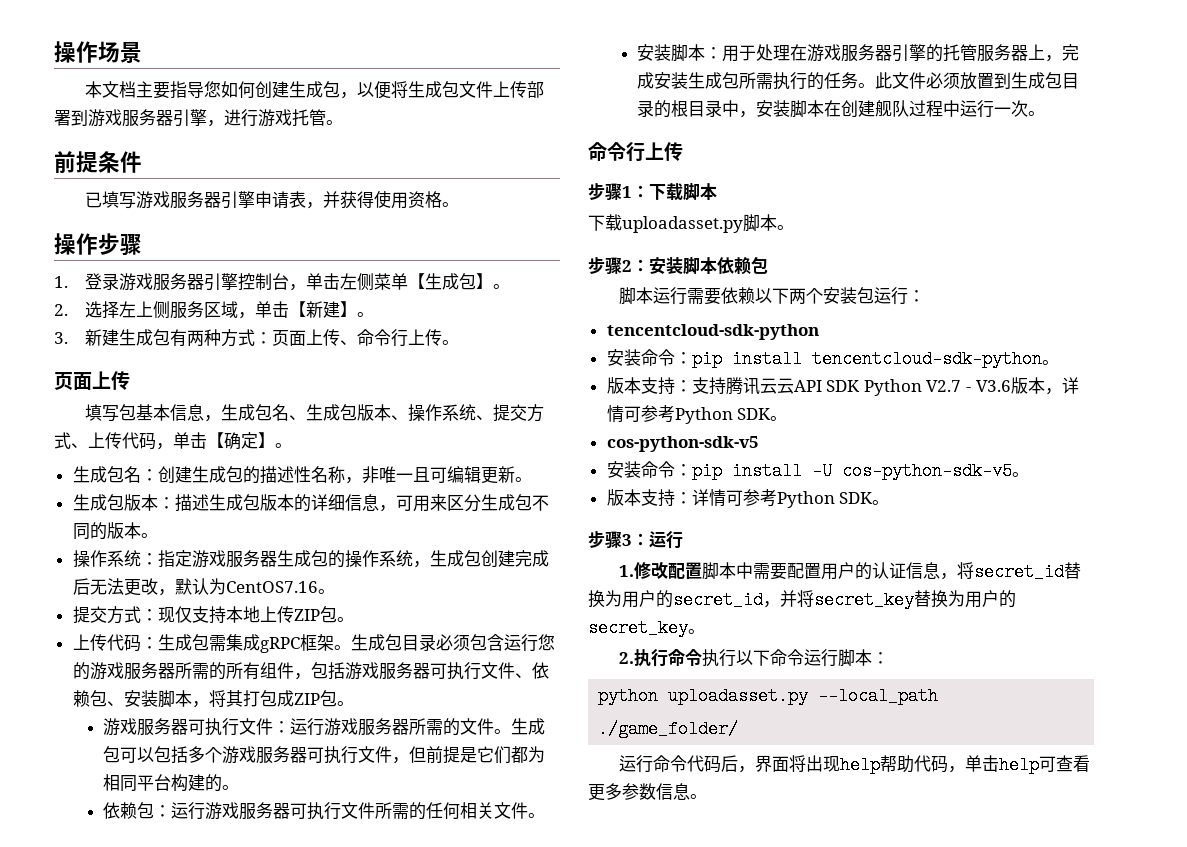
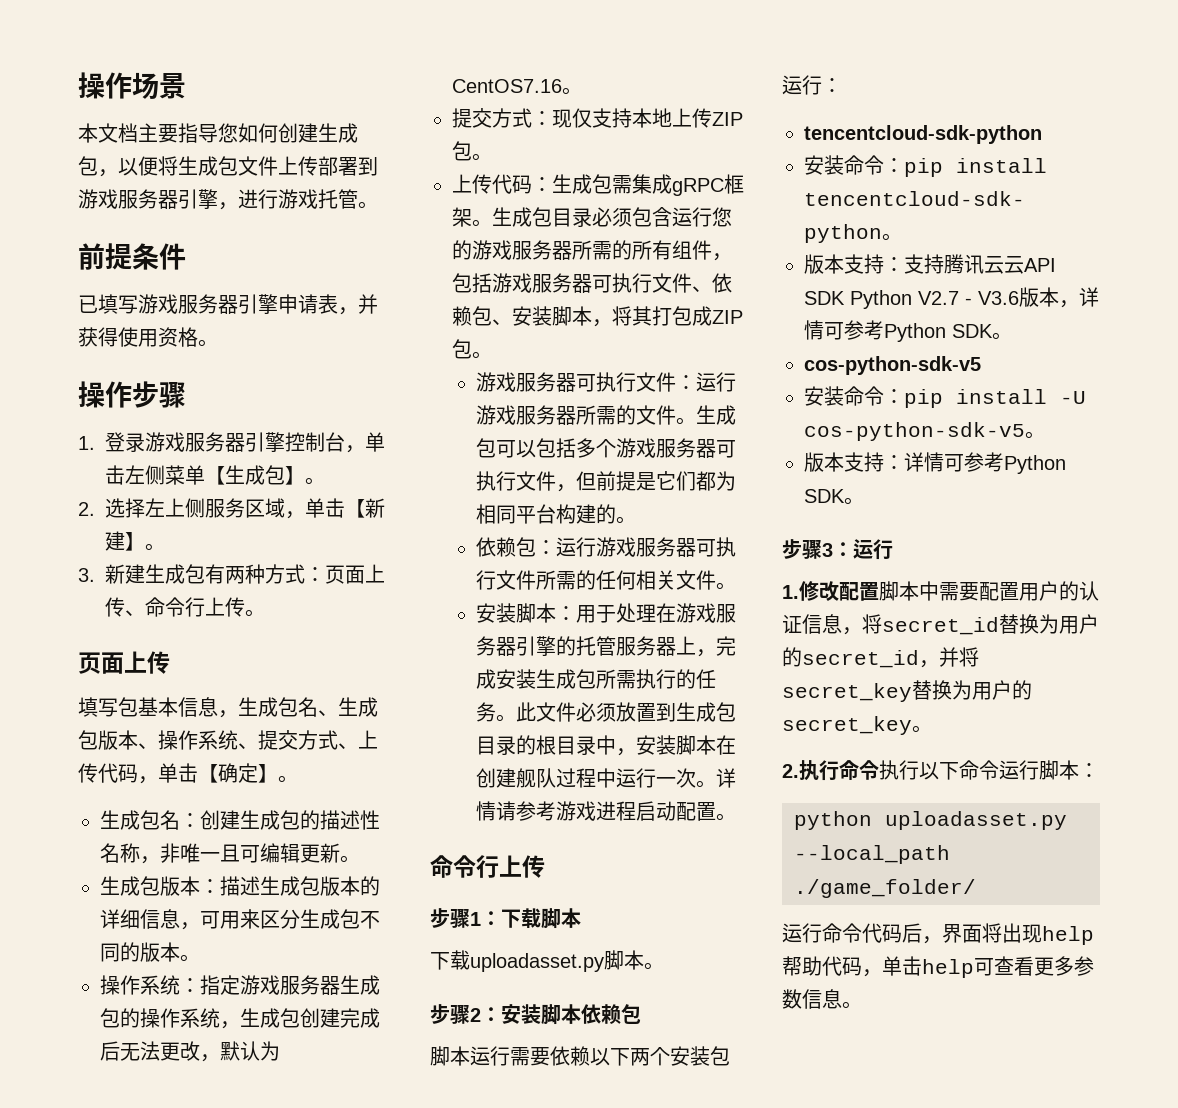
+ 详情请参考游戏进程启动配置。

